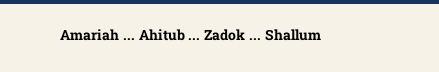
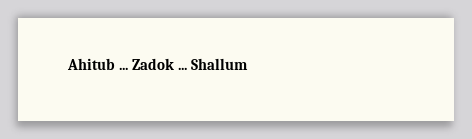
- Amariah ...

